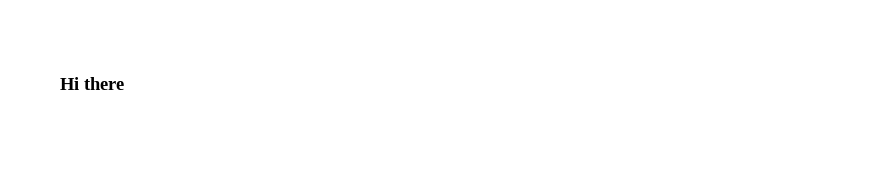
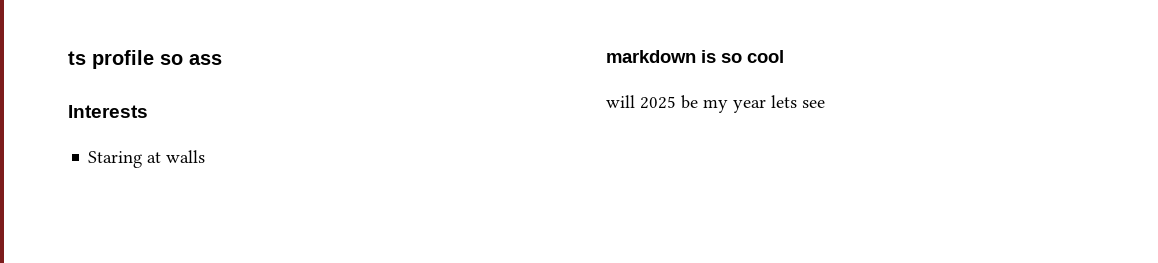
- Hi there
+ ts profile so ass
+ Interests
+ Staring at walls
+ markdown is so cool
+ will 2025 be my year lets see

